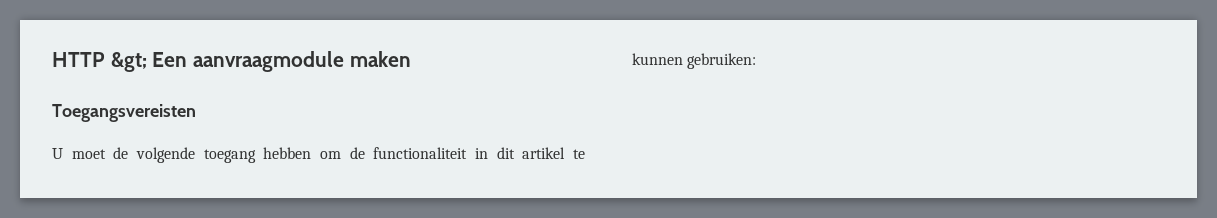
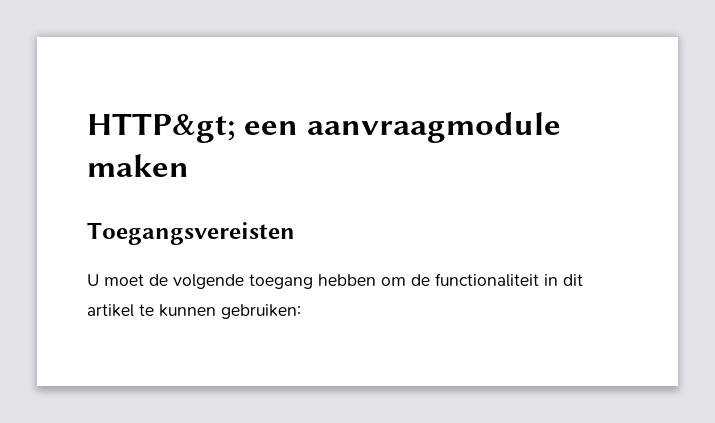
- HTTP &gt; Een aanvraagmodule maken
+ HTTP&gt; een aanvraagmodule maken

